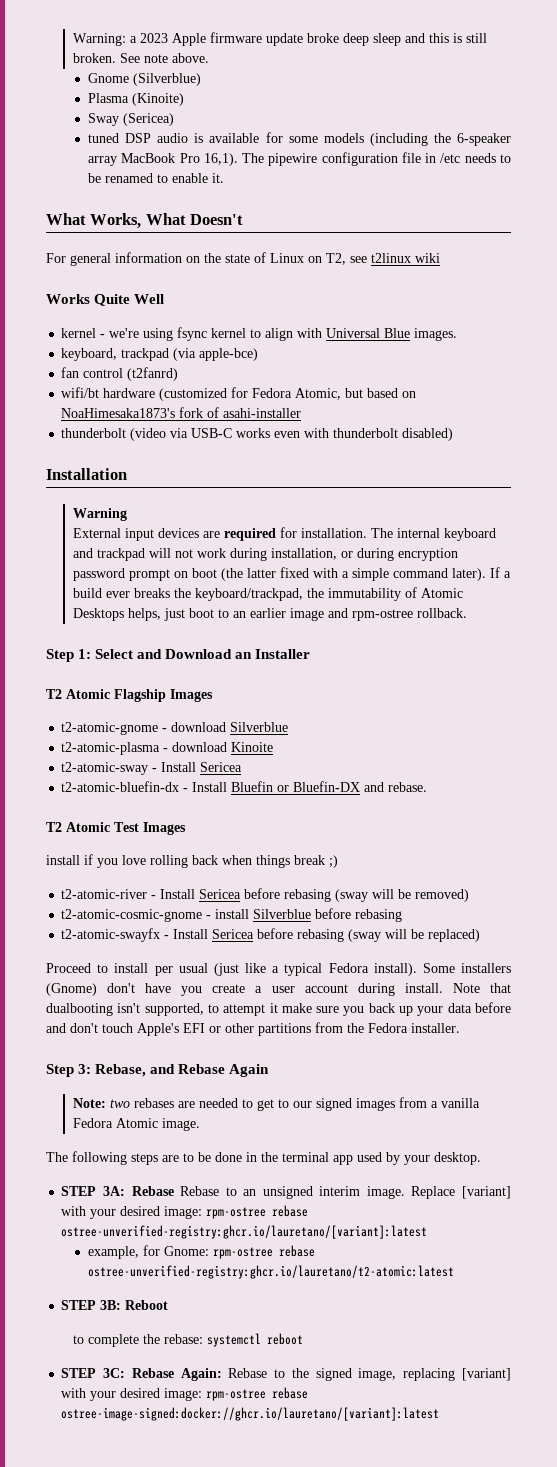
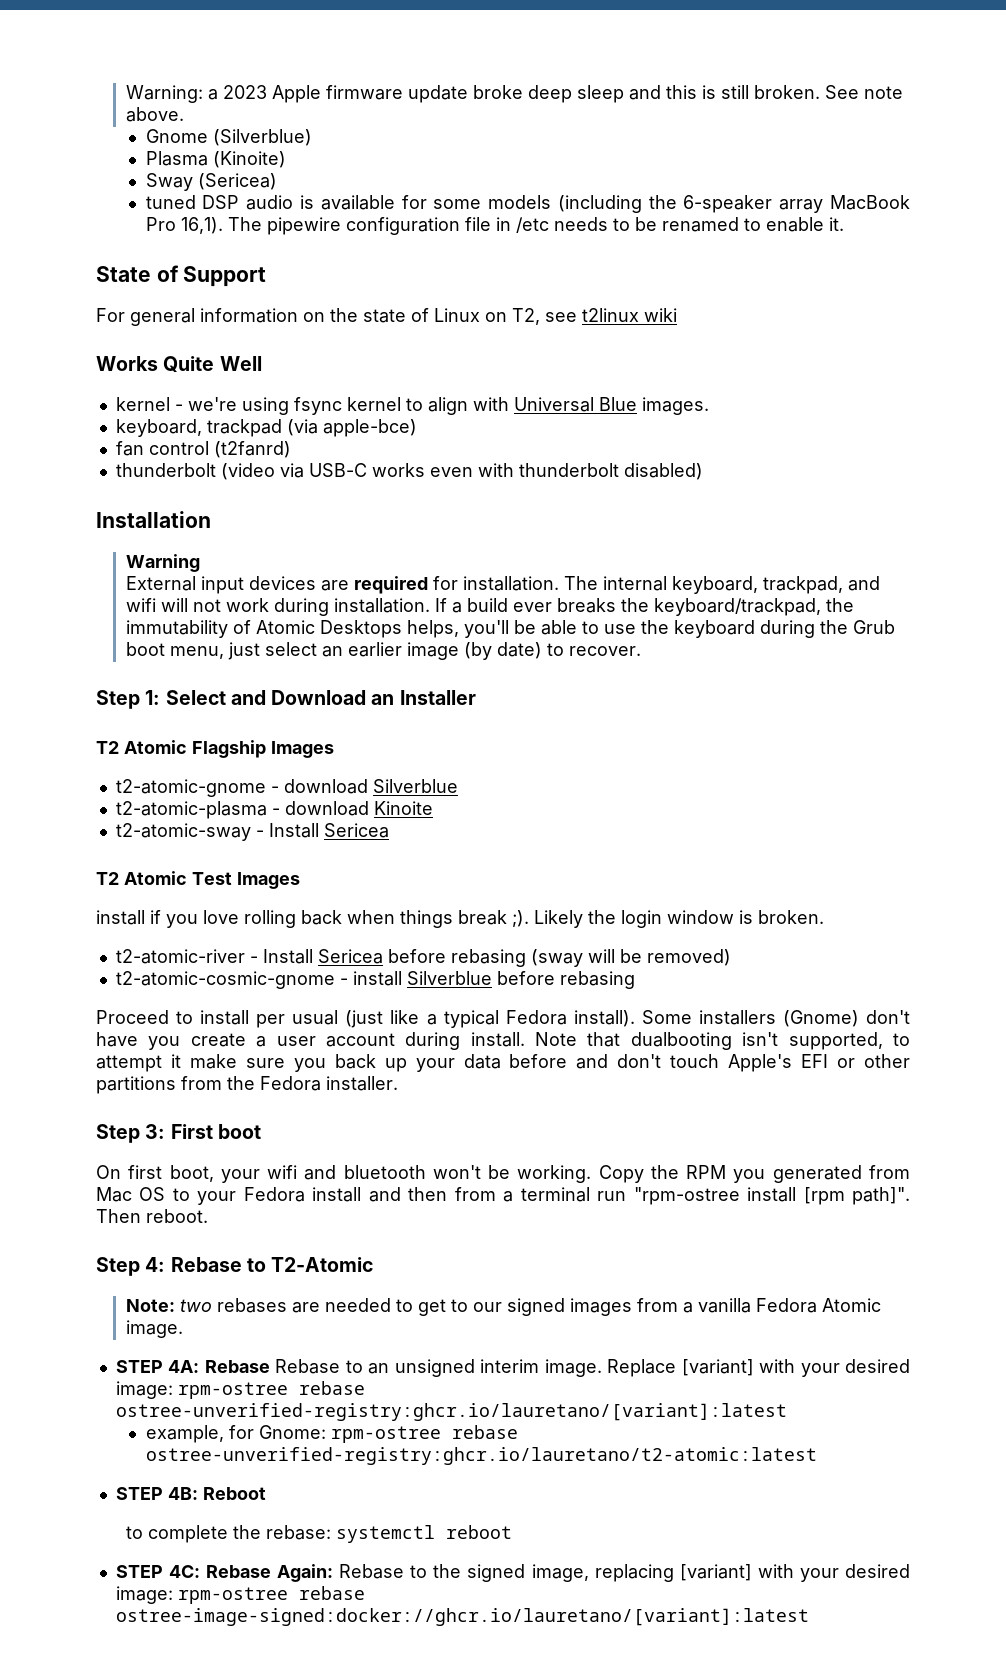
- What Works, What Doesn't
+ State of Support
- wifi/bt hardware (customized for Fedora Atomic, but based on NoaHimesaka1873's fork of asahi-installer
- The internal keyboard and trackpad will not work during installation, or during encryption password prompt on boot (the latter fixed with a simple command later).
+ The internal keyboard, trackpad, and wifi will not work during installation.
- If a build ever breaks the keyboard/trackpad, the immutability of Atomic Desktops helps, just boot to an earlier image and rpm-ostree rollback.
+ If a build ever breaks the keyboard/trackpad, the immutability of Atomic Desktops helps, you'll be able to use the keyboard during the Grub boot menu, just select an earlier image (by date) to recover.
- t2-atomic-bluefin-dx - Install Bluefin or Bluefin-DX and rebase.
- install if you love rolling back when things break ;)
+ install if you love rolling back when things break ;). Likely the login window is broken.
- t2-atomic-swayfx - Install Sericea before rebasing (sway will be replaced)
- Step 3: Rebase, and Rebase Again
+ Step 3: First boot
+ On first boot, your wifi and bluetooth won't be working. Copy the RPM you generated from Mac OS to your Fedora install and then from a terminal run "rpm-ostree install [rpm path]". Then reboot.
+ Step 4: Rebase to T2-Atomic
- The following steps are to be done in the terminal app used by your desktop.
- STEP 3A: Rebase Rebase to an unsigned interim image.
+ STEP 4A: Rebase Rebase to an unsigned interim image.
- STEP 3B: Reboot
+ STEP 4B: Reboot
- STEP 3C: Rebase Again: Rebase to the signed image, replacing [variant] with your desired image: rpm-ostree rebase ostree-image-signed:docker://ghcr.io/lauretano/[variant]:latest
+ STEP 4C: Rebase Again: Rebase to the signed image, replacing [variant] with your desired image: rpm-ostree rebase ostree-image-signed:docker://ghcr.io/lauretano/[variant]:latest

